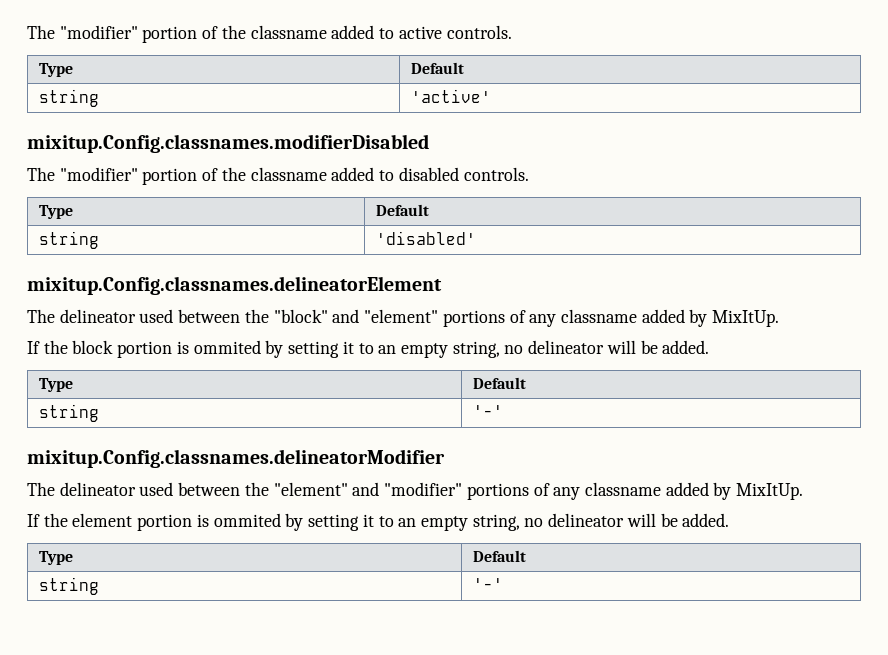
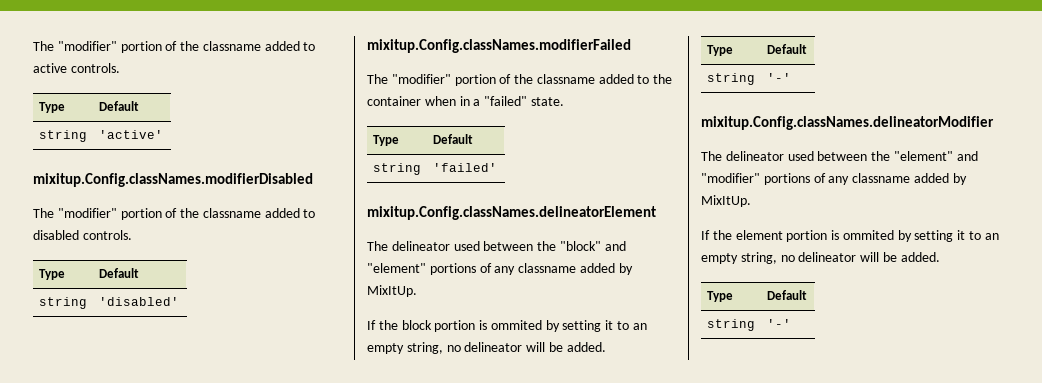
- mixitup.Config.classnames.modifierDisabled
+ mixitup.Config.classNames.modifierDisabled
- mixitup.Config.classnames.delineatorElement
+ mixitup.Config.classNames.modifierFailed
+ The "modifier" portion of the classname added to the container when in a "failed" state.
+ Type | Default
+ string | 'failed'
+ mixitup.Config.classNames.delineatorElement
- mixitup.Config.classnames.delineatorModifier
+ mixitup.Config.classNames.delineatorModifier

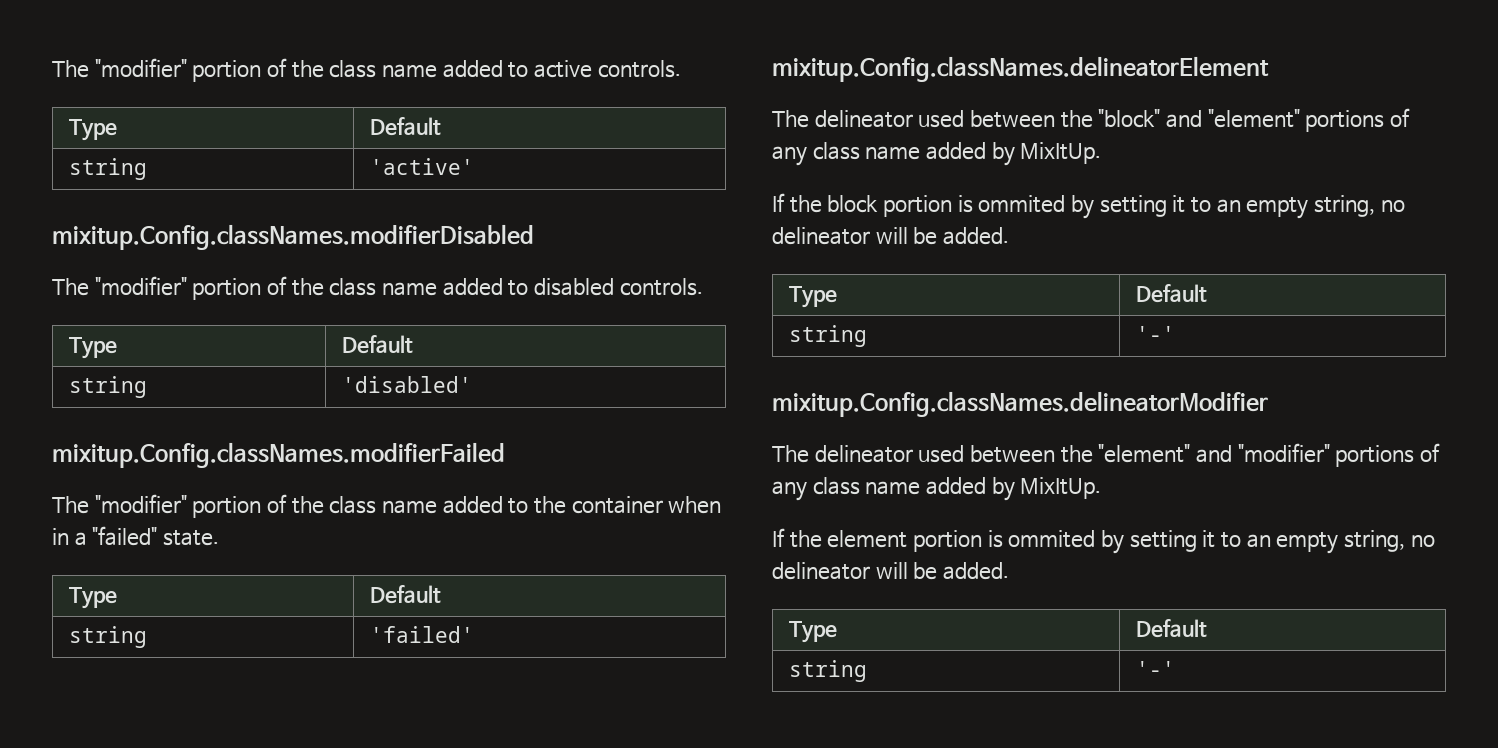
- The "modifier" portion of the classname added to active controls.
+ The "modifier" portion of the class name added to active controls.
- The "modifier" portion of the classname added to disabled controls.
+ The "modifier" portion of the class name added to disabled controls.
- The "modifier" portion of the classname added to the container when in a "failed" state.
+ The "modifier" portion of the class name added to the container when in a "failed" state.
- The delineator used between the "block" and "element" portions of any classname added by MixItUp.
+ The delineator used between the "block" and "element" portions of any class name added by MixItUp.
- The delineator used between the "element" and "modifier" portions of any classname added by MixItUp.
+ The delineator used between the "element" and "modifier" portions of any class name added by MixItUp.

